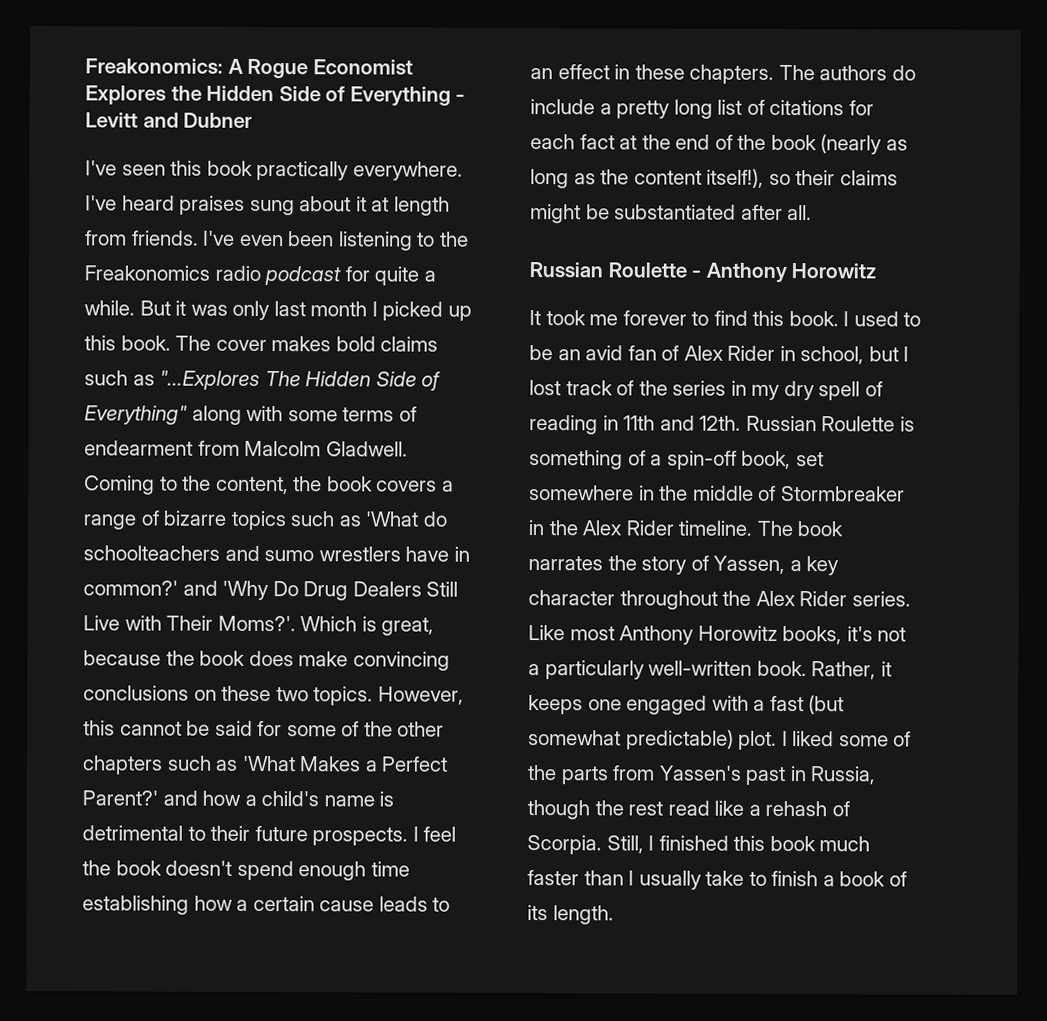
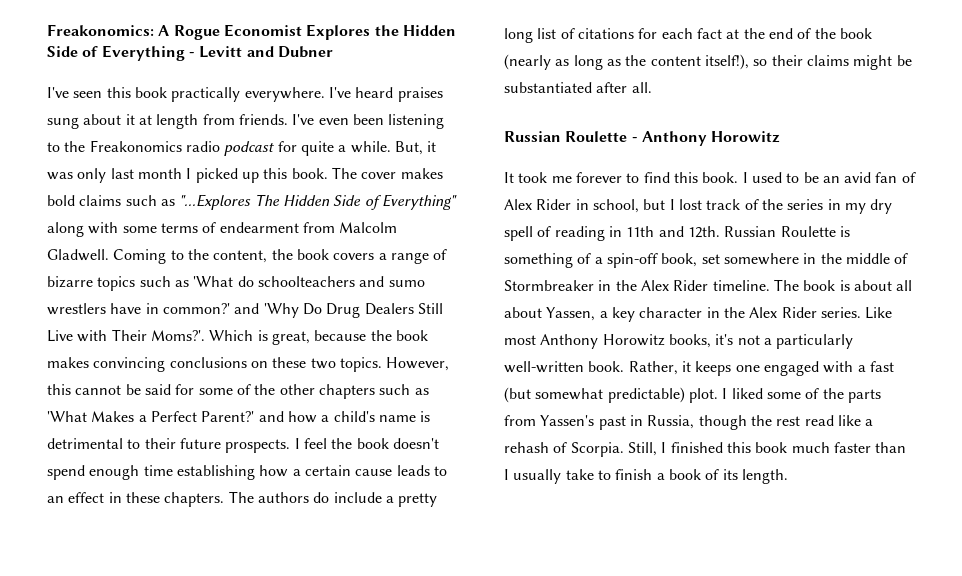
- But it was only last month I picked up this book.
+ But, it was only last month I picked up this book.
- Which is great, because the book does make convincing conclusions on these two topics.
+ Which is great, because the book makes convincing conclusions on these two topics.
- The book narrates the story of Yassen, a key character throughout the Alex Rider series.
+ The book is about all about Yassen, a key character in the Alex Rider series.

